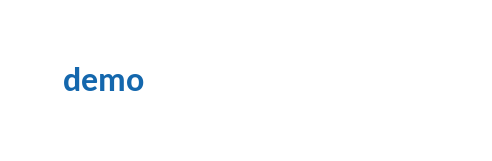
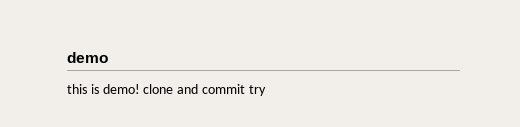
+ this is demo! clone and commit try

